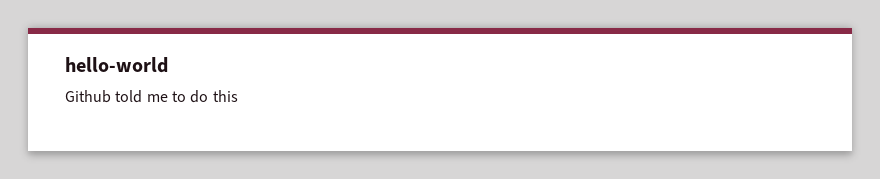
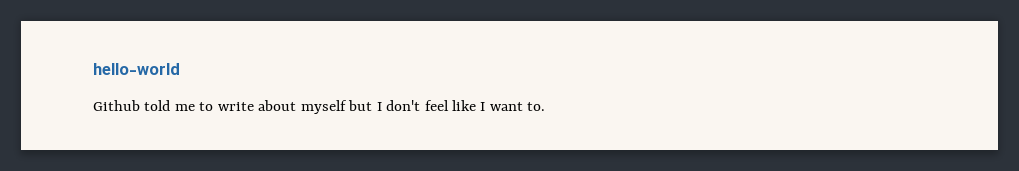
- Github told me to do this
+ Github told me to write about myself but I don't feel like I want to.

